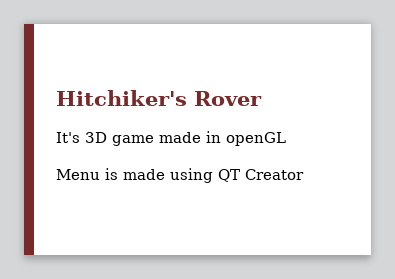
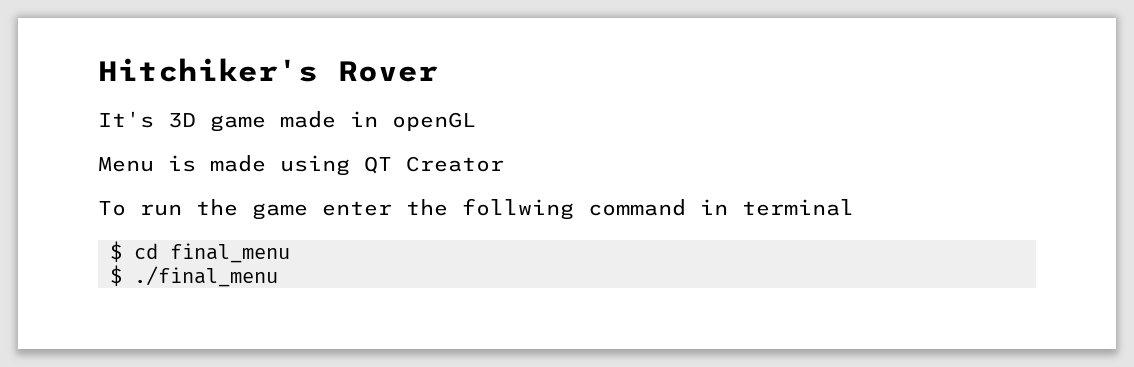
+ To run the game enter the follwing command in terminal
+ $ cd final_menu
+ $ ./final_menu

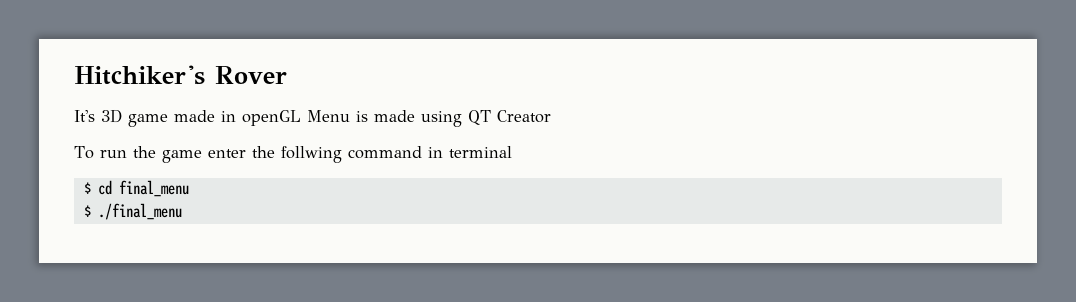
- It's 3D game made in openGL
- Menu is made using QT Creator
+ It's 3D game made in openGL Menu is made using QT Creator

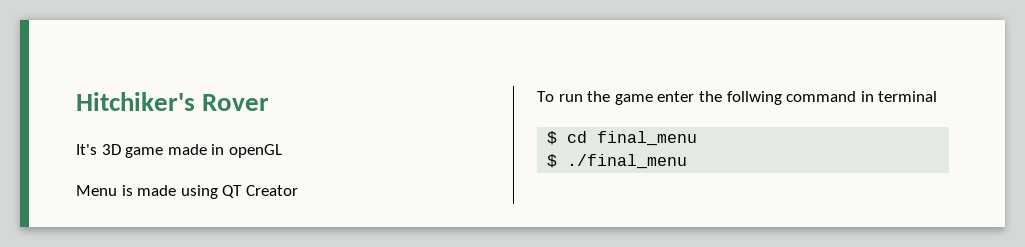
- It's 3D game made in openGL Menu is made using QT Creator
+ It's 3D game made in openGL
+ Menu is made using QT Creator

